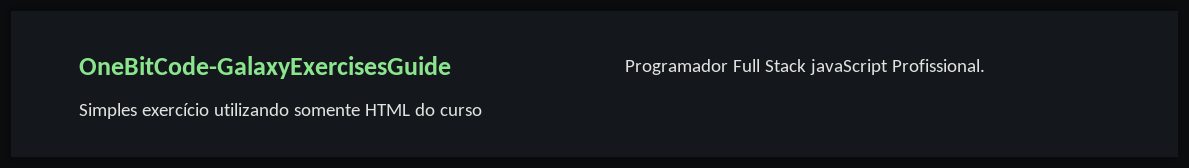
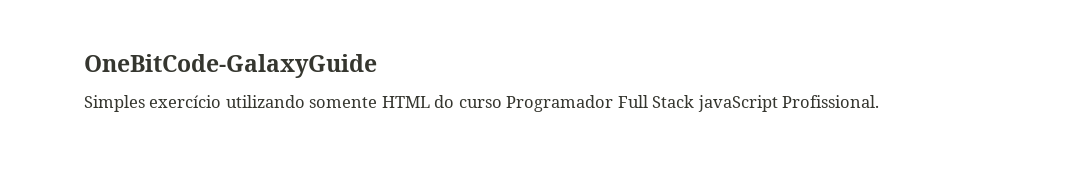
- OneBitCode-GalaxyExercisesGuide
+ OneBitCode-GalaxyGuide

